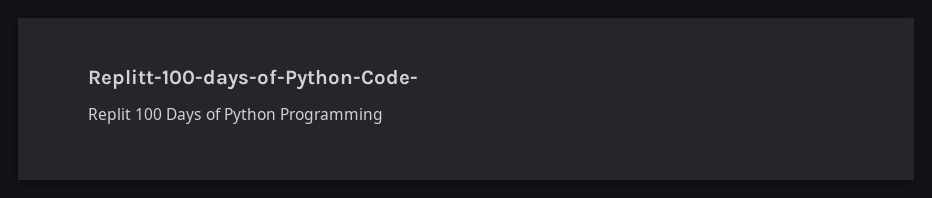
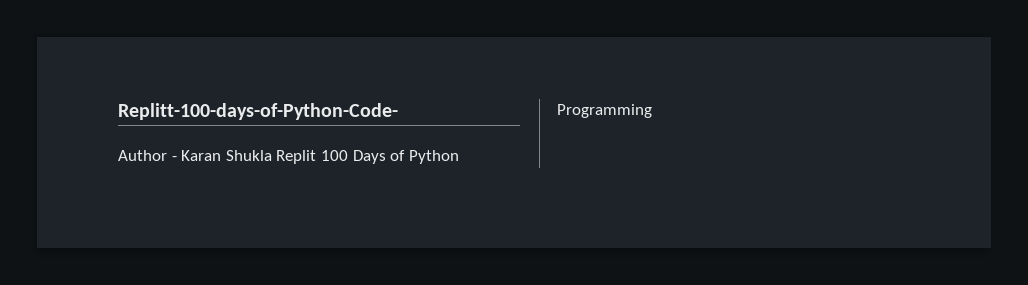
- Replit 100 Days of Python Programming
+ Author - Karan Shukla Replit 100 Days of Python Programming

